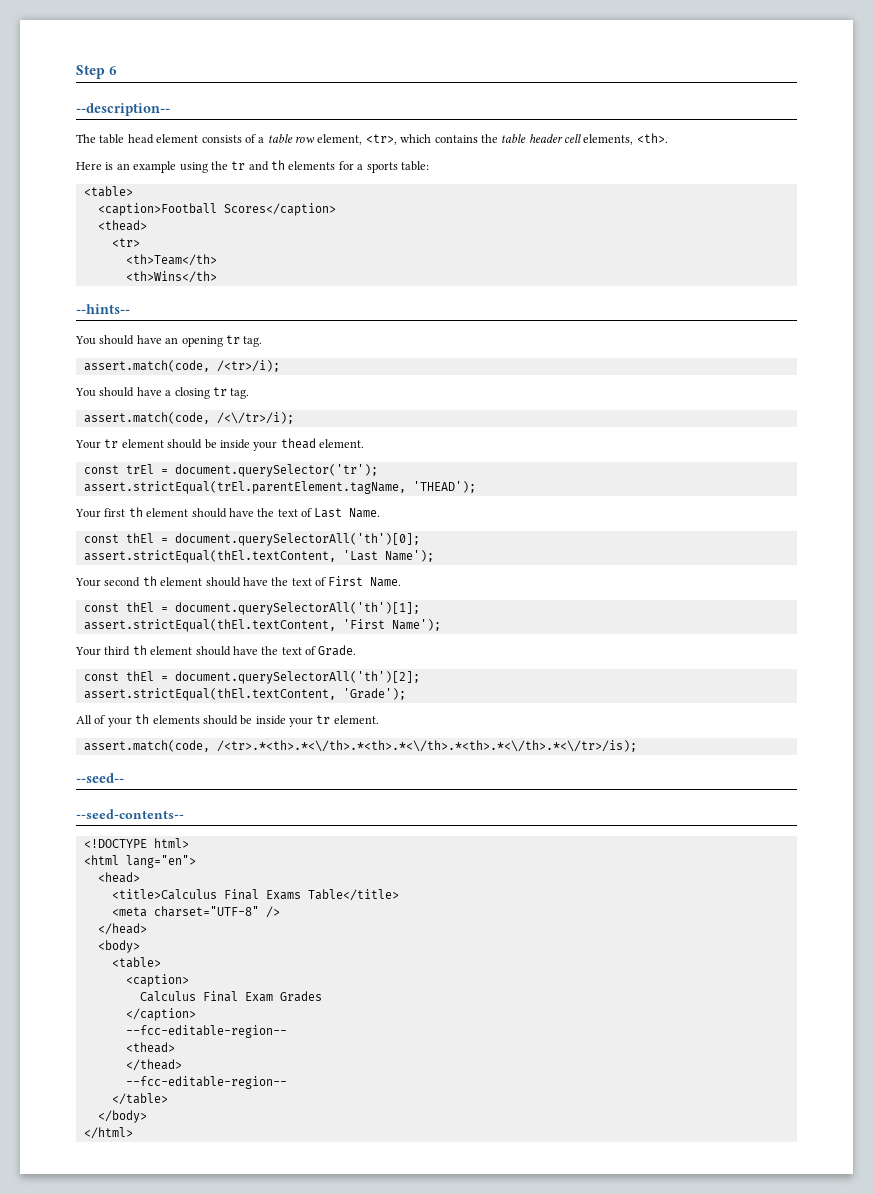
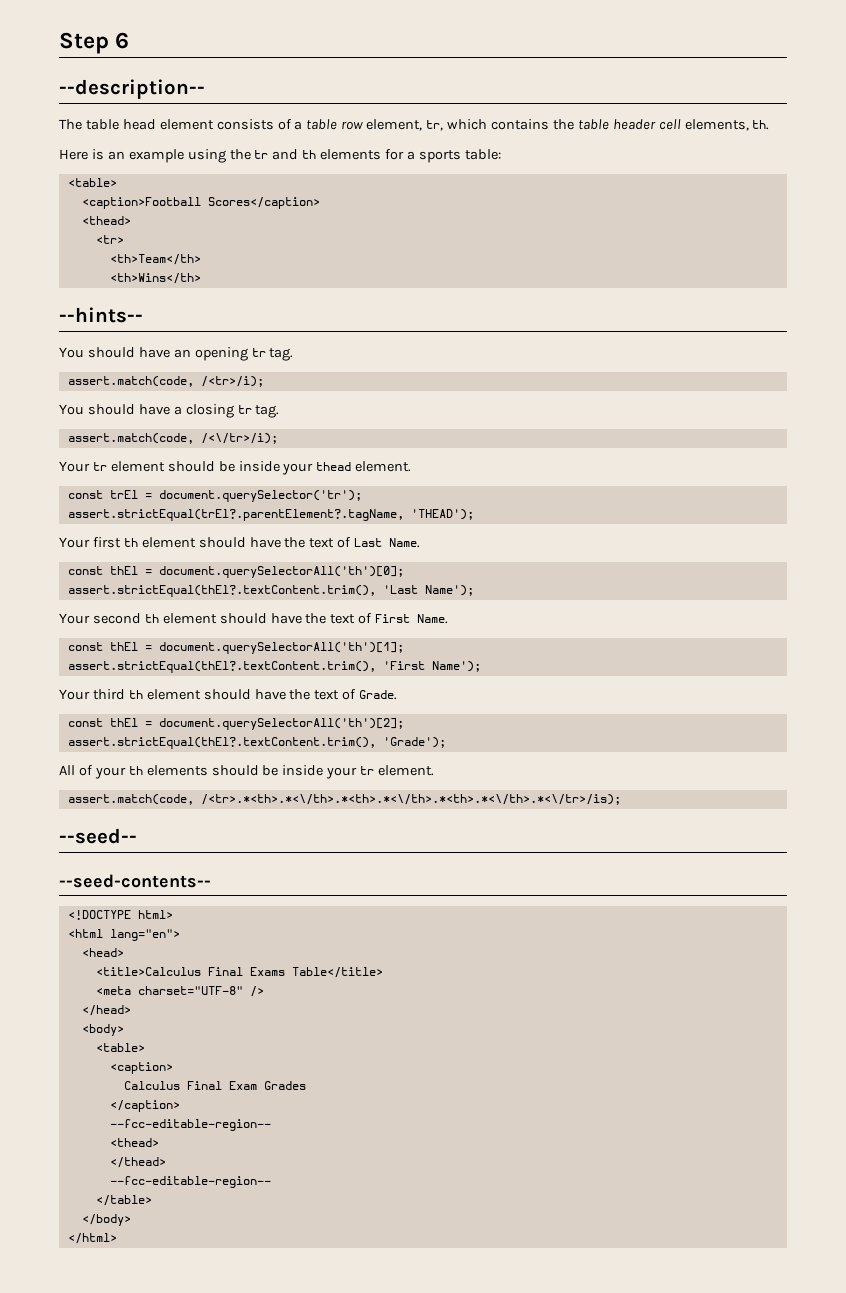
- The table head element consists of a table row element, <tr>, which contains the table header cell elements, <th>.
+ The table head element consists of a table row element, tr, which contains the table header cell elements, th.
- assert.strictEqual(trEl.parentElement.tagName, 'THEAD');
+ assert.strictEqual(trEl?.parentElement?.tagName, 'THEAD');
- assert.strictEqual(thEl.textContent, 'Last Name');
+ assert.strictEqual(thEl?.textContent.trim(), 'Last Name');
- assert.strictEqual(thEl.textContent, 'First Name');
+ assert.strictEqual(thEl?.textContent.trim(), 'First Name');
- assert.strictEqual(thEl.textContent, 'Grade');
+ assert.strictEqual(thEl?.textContent.trim(), 'Grade');

